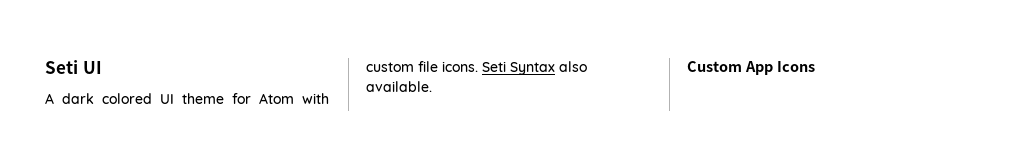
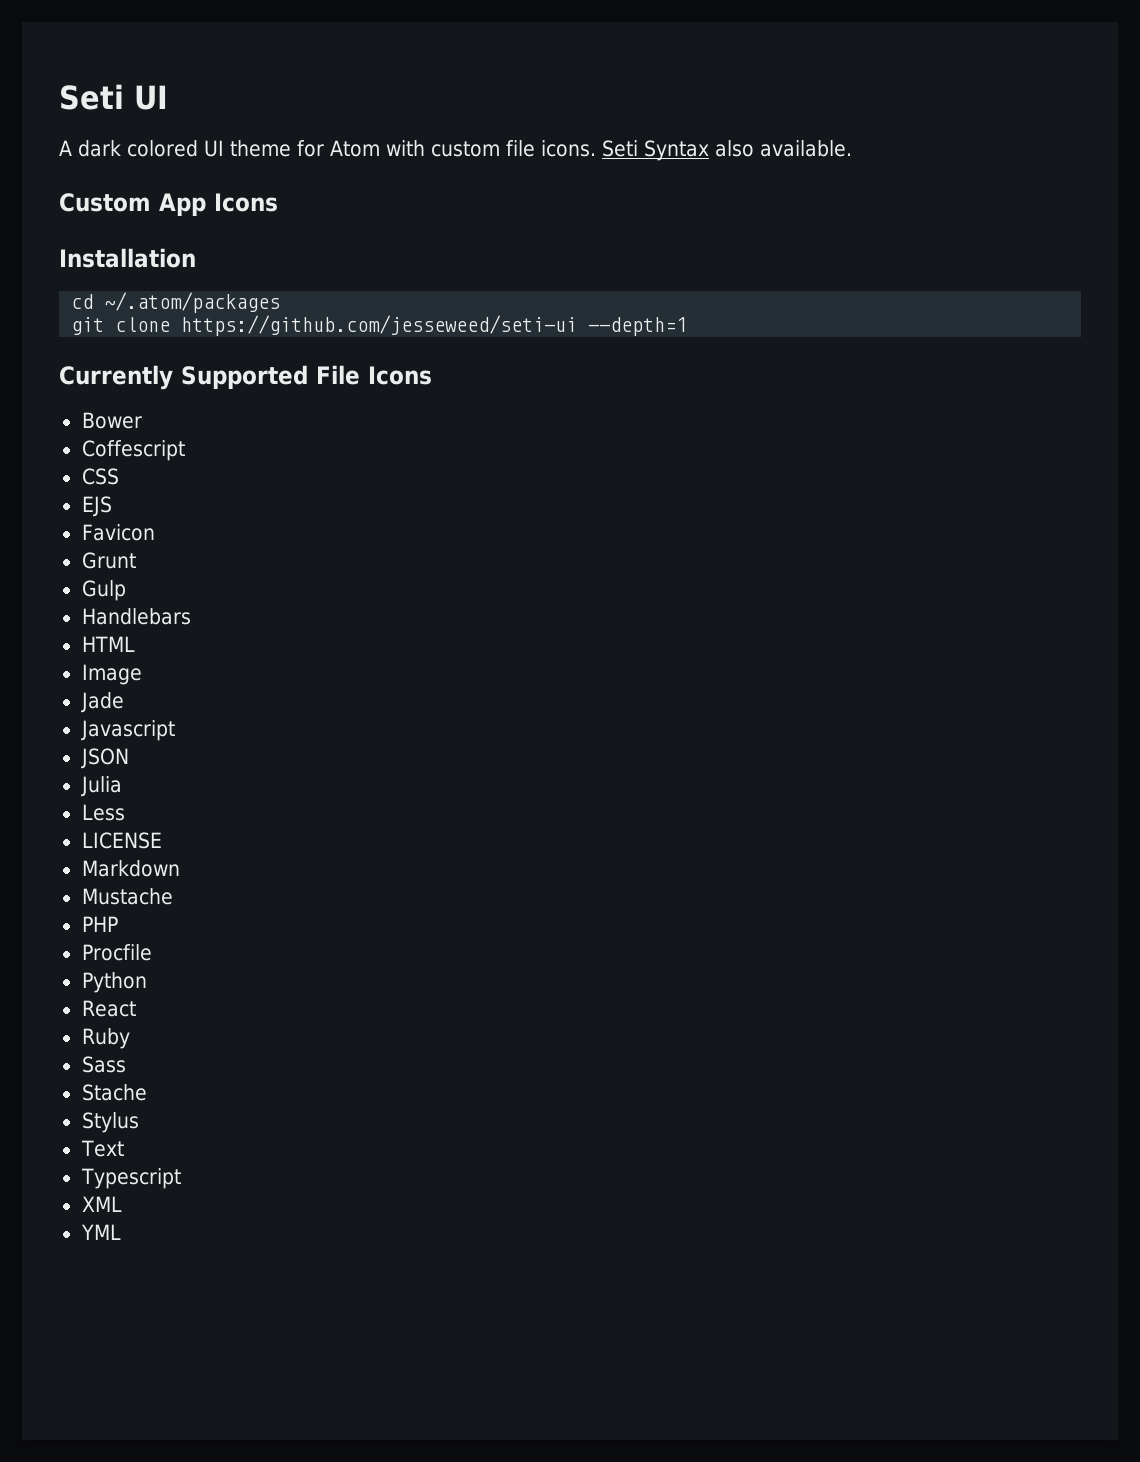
+ Installation
+ cd ~/.atom/packages
+ git clone https://github.com/jesseweed/seti-ui --depth=1
+ Currently Supported File Icons
+ Bower
+ Coffescript
+ CSS
+ EJS
+ Favicon
+ Grunt
+ Gulp
+ Handlebars
+ HTML
+ Image
+ Jade
+ Javascript
+ JSON
+ Julia
+ Less
+ LICENSE
+ Markdown
+ Mustache
+ PHP
+ Procfile
+ Python
+ React
+ Ruby
+ Sass
+ Stache
+ Stylus
+ Text
+ Typescript
+ XML
+ YML

